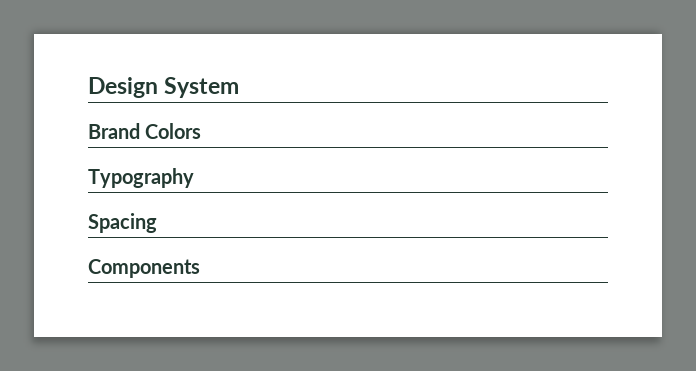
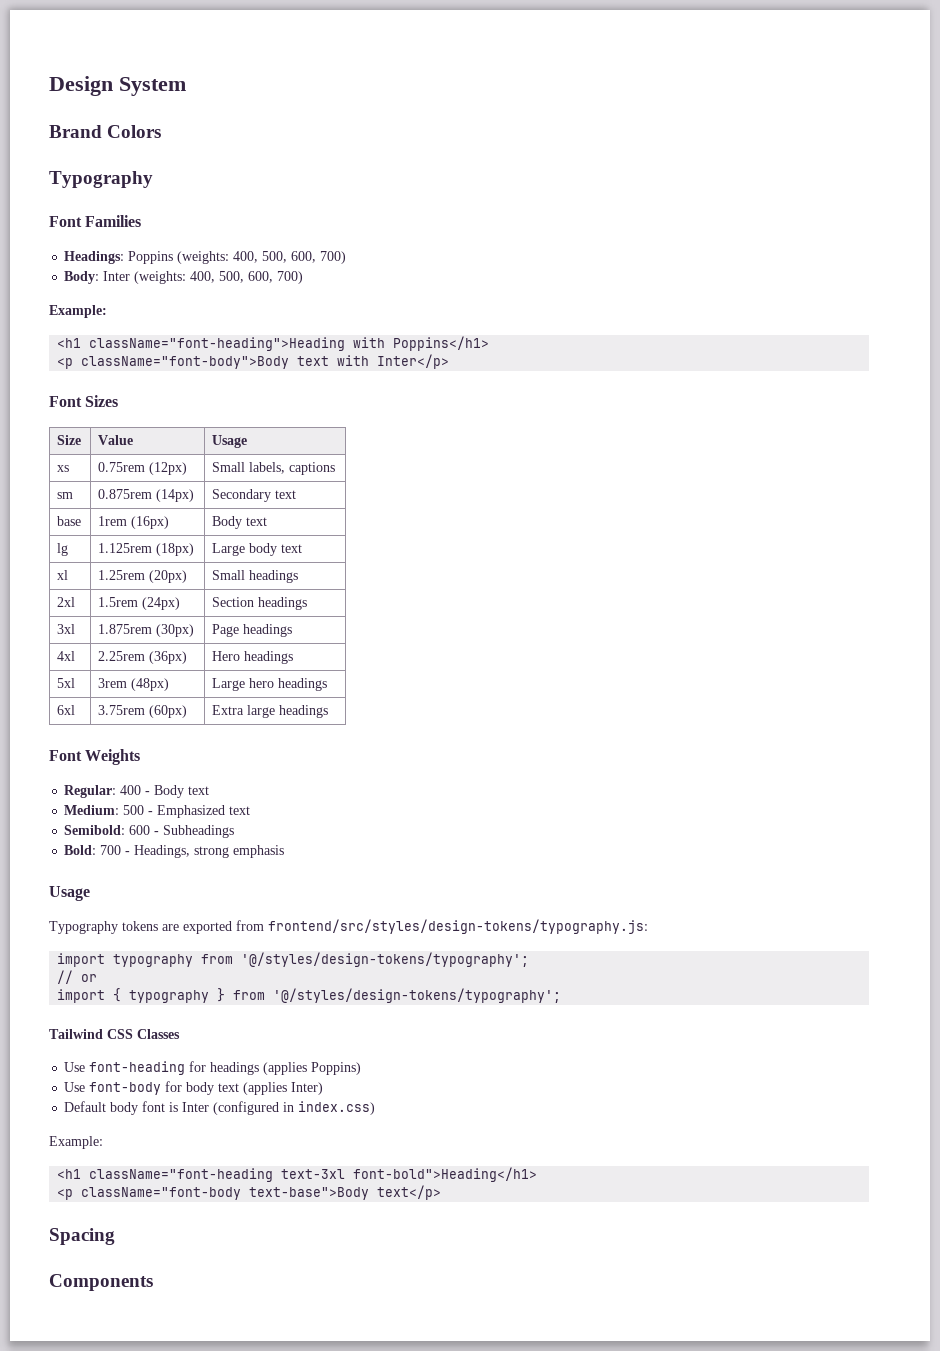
+ Font Families
+ Headings: Poppins (weights: 400, 500, 600, 700)
+ Body: Inter (weights: 400, 500, 600, 700)
+ Example:
+ <h1 className="font-heading">Heading with Poppins</h1>
+ <p className="font-body">Body text with Inter</p>
+ Font Sizes
+ Size | Value | Usage
+ xs | 0.75rem (12px) | Small labels, captions
+ sm | 0.875rem (14px) | Secondary text
+ base | 1rem (16px) | Body text
+ lg | 1.125rem (18px) | Large body text
+ xl | 1.25rem (20px) | Small headings
+ 2xl | 1.5rem (24px) | Section headings
+ 3xl | 1.875rem (30px) | Page headings
+ 4xl | 2.25rem (36px) | Hero headings
+ 5xl | 3rem (48px) | Large hero headings
+ 6xl | 3.75rem (60px) | Extra large headings
+ Font Weights
+ Regular: 400 - Body text
+ Medium: 500 - Emphasized text
+ Semibold: 600 - Subheadings
+ Bold: 700 - Headings, strong emphasis
+ Usage
+ Typography tokens are exported from frontend/src/styles/design-tokens/typography.js:
+ import typography from '@/styles/design-tokens/typography';
+ // or
+ import { typography } from '@/styles/design-tokens/typography';
+ Tailwind CSS Classes
+ Use font-heading for headings (applies Poppins)
+ Use font-body for body text (applies Inter)
+ Default body font is Inter (configured in index.css)
+ Example:
+ <h1 className="font-heading text-3xl font-bold">Heading</h1>
+ <p className="font-body text-base">Body text</p>

